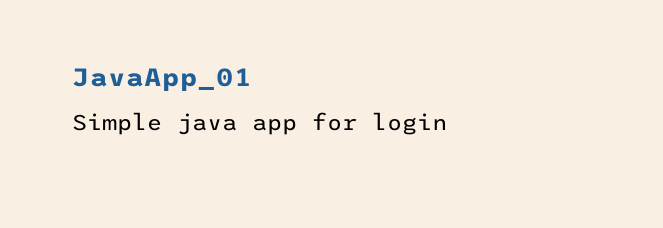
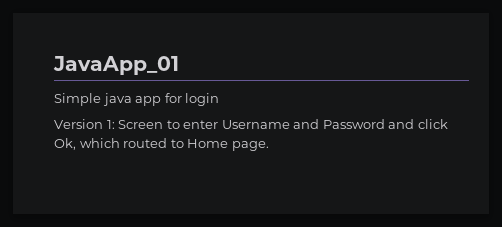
+ Version 1: Screen to enter Username and Password and click Ok, which routed to Home page.

